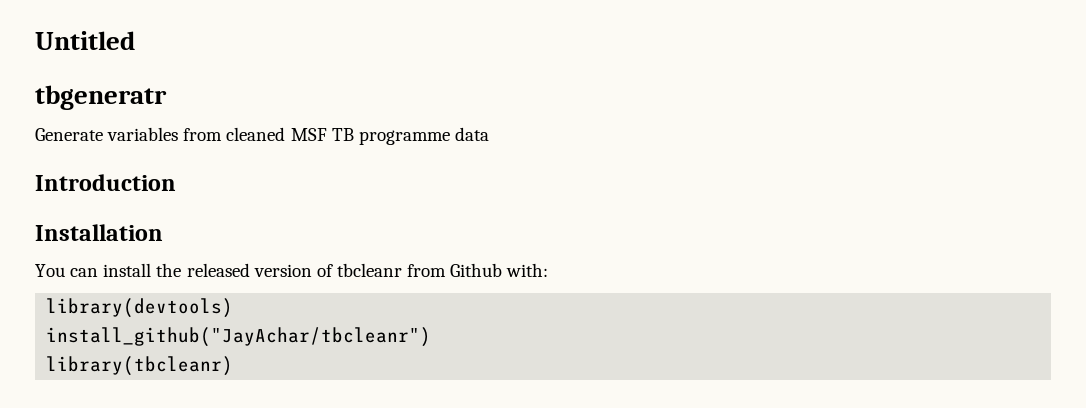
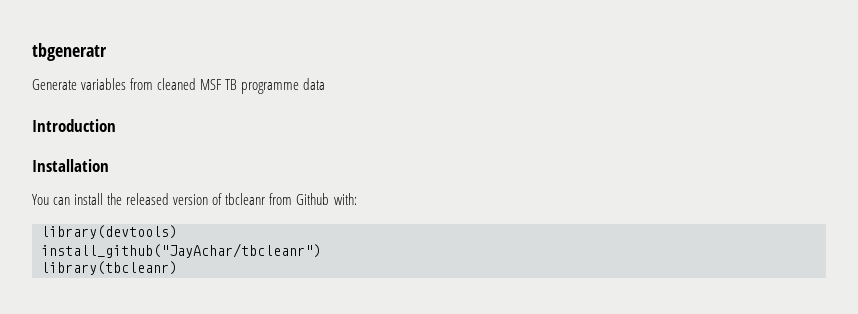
- Untitled

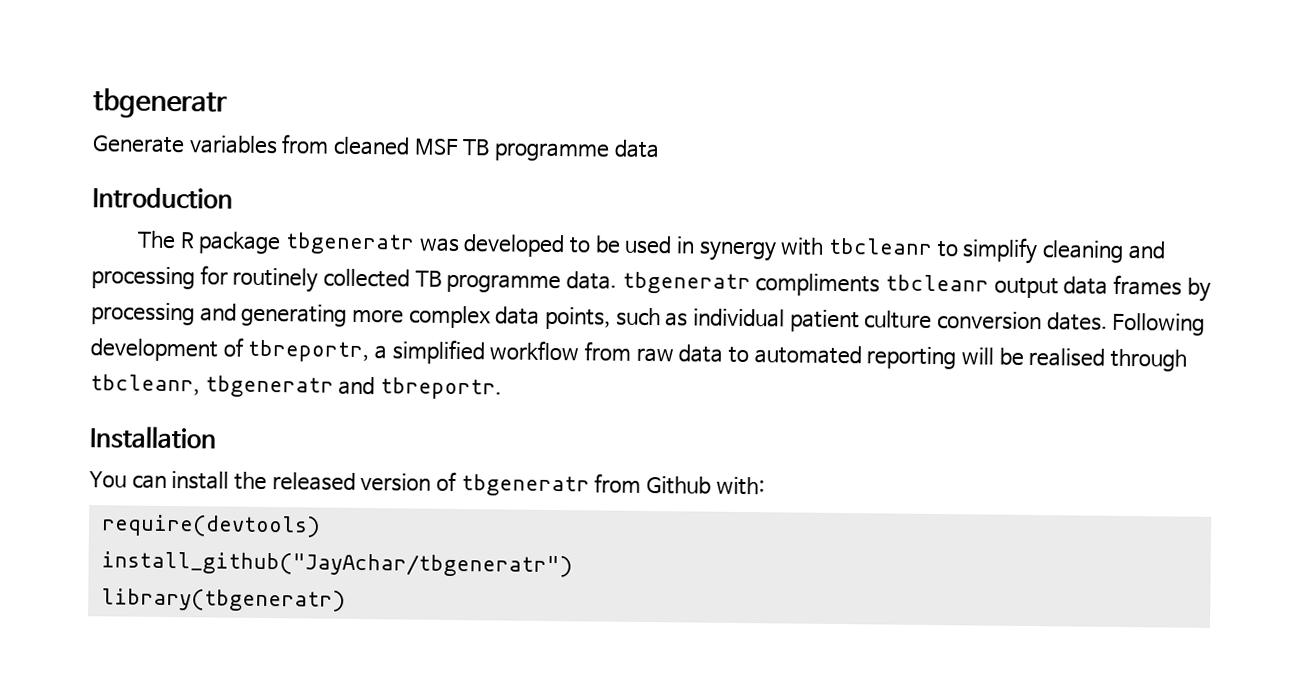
+ The R package tbgeneratr was developed to be used in synergy with tbcleanr to simplify cleaning and processing for routinely collected TB programme data. tbgeneratr compliments tbcleanr output data frames by processing and generating more complex data points, such as individual patient culture conversion dates. Following development of tbreportr, a simplified workflow from raw data to automated reporting will be realised through tbcleanr, tbgeneratr and tbreportr.
- You can install the released version of tbcleanr from Github with:
+ You can install the released version of tbgeneratr from Github with:
- library(devtools)
- install_github("JayAchar/tbcleanr")
- library(tbcleanr)
+ require(devtools)
+ install_github("JayAchar/tbgeneratr")
+ library(tbgeneratr)

